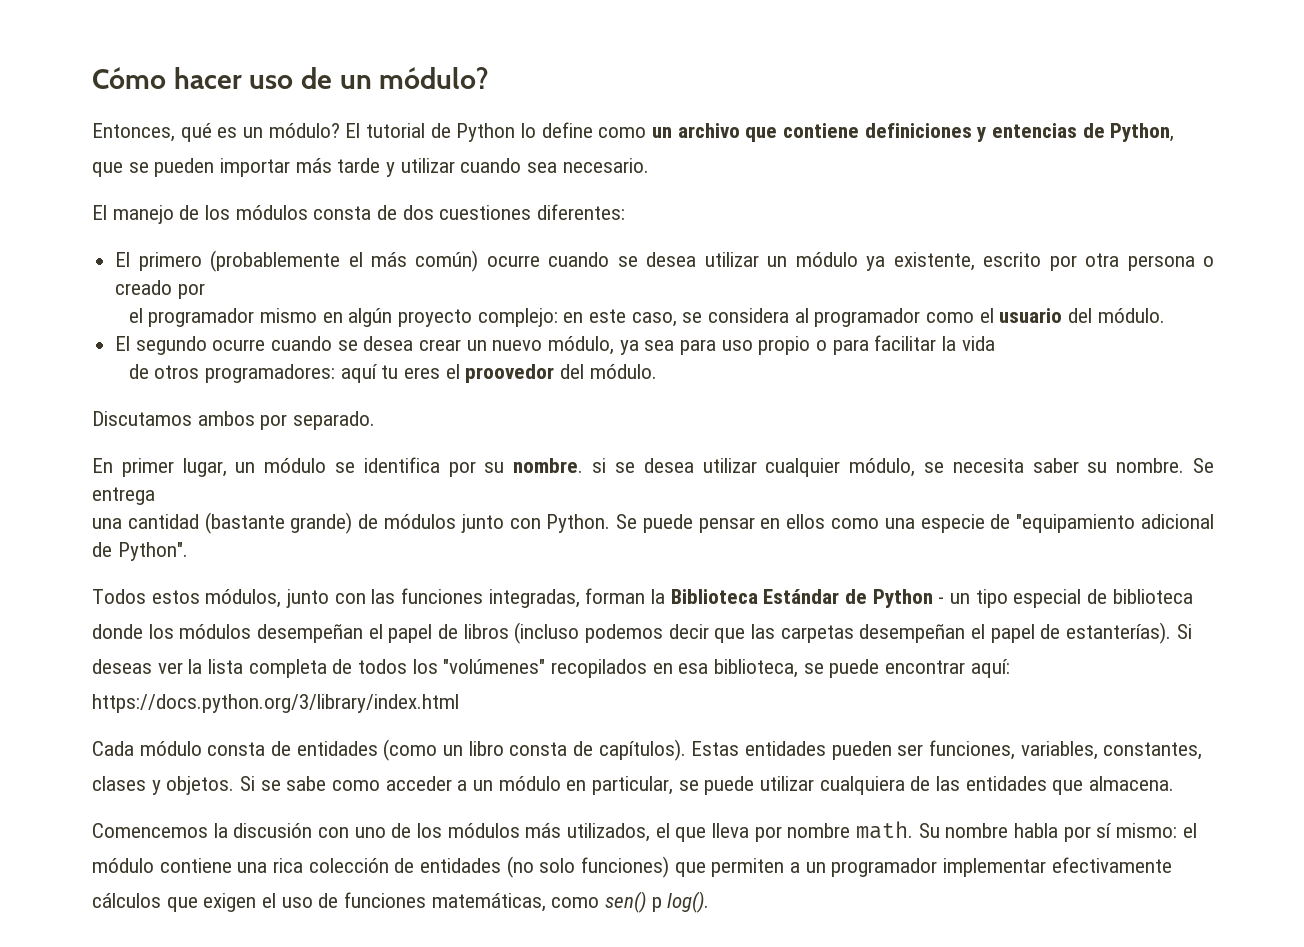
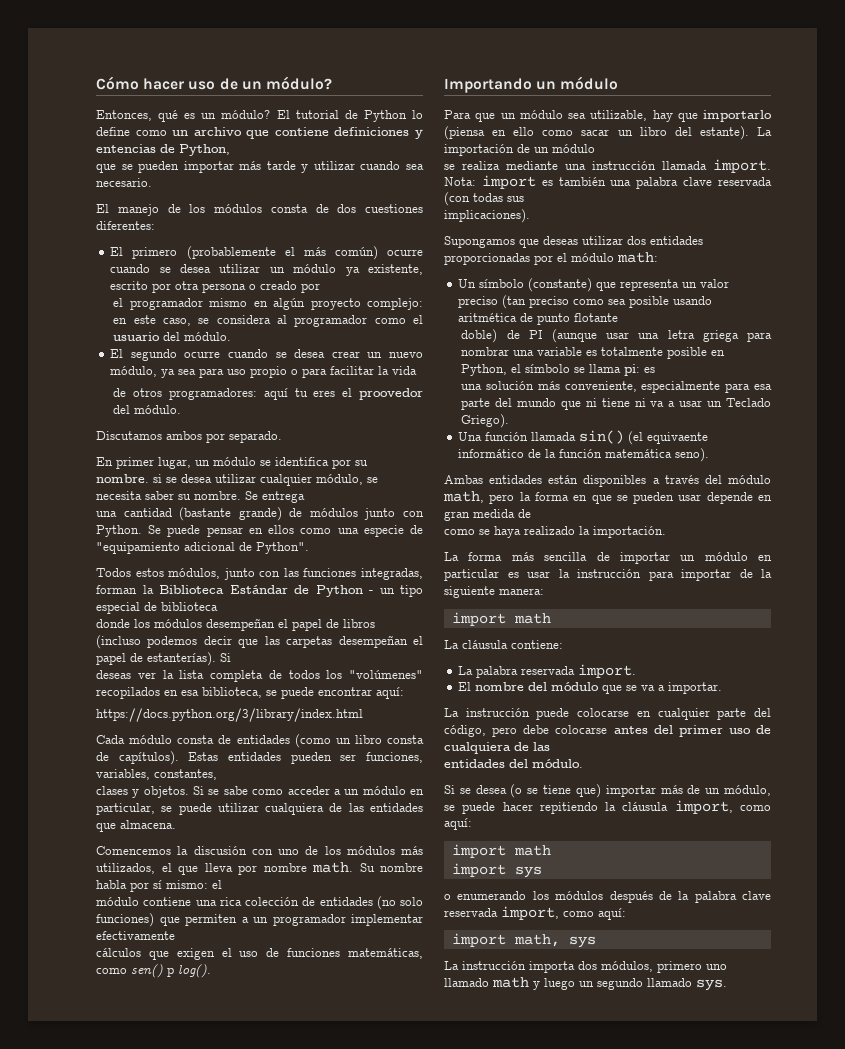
+ Importando un módulo
+ Para que un módulo sea utilizable, hay que importarlo (piensa en ello como sacar un libro del estante). La importación de un módulo
+ se realiza mediante una instrucción llamada import. Nota: import es también una palabra clave reservada (con todas sus
+ implicaciones).
+ Supongamos que deseas utilizar dos entidades proporcionadas por el módulo math:
+ Un símbolo (constante) que representa un valor preciso (tan preciso como sea posible usando aritmética de punto flotante
+ doble) de PI (aunque usar una letra griega para nombrar una variable es totalmente posible en Python, el símbolo se llama pi: es
+ una solución más conveniente, especialmente para esa parte del mundo que ni tiene ni va a usar un Teclado Griego).
+ Una función llamada sin() (el equivaente informático de la función matemática seno).
+ Ambas entidades están disponibles a través del módulo math, pero la forma en que se pueden usar depende en gran medida de
+ como se haya realizado la importación.
+ La forma más sencilla de importar un módulo en particular es usar la instrucción para importar de la siguiente manera:
+ import math
+ La cláusula contiene:
+ La palabra reservada import.
+ El nombre del módulo que se va a importar.
+ La instrucción puede colocarse en cualquier parte del código, pero debe colocarse antes del primer uso de cualquiera de las
+ entidades del módulo.
+ Si se desea (o se tiene que) importar más de un módulo, se puede hacer repitiendo la cláusula import, como aquí:
+ import math
+ import sys
+ o enumerando los módulos después de la palabra clave reservada import, como aquí:
+ import math, sys
+ La instrucción importa dos módulos, primero uno llamado math y luego un segundo llamado sys.

